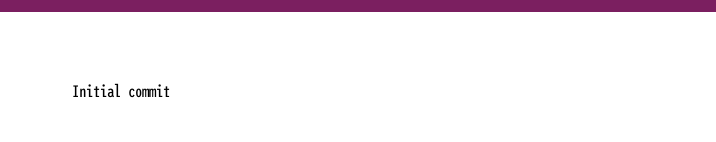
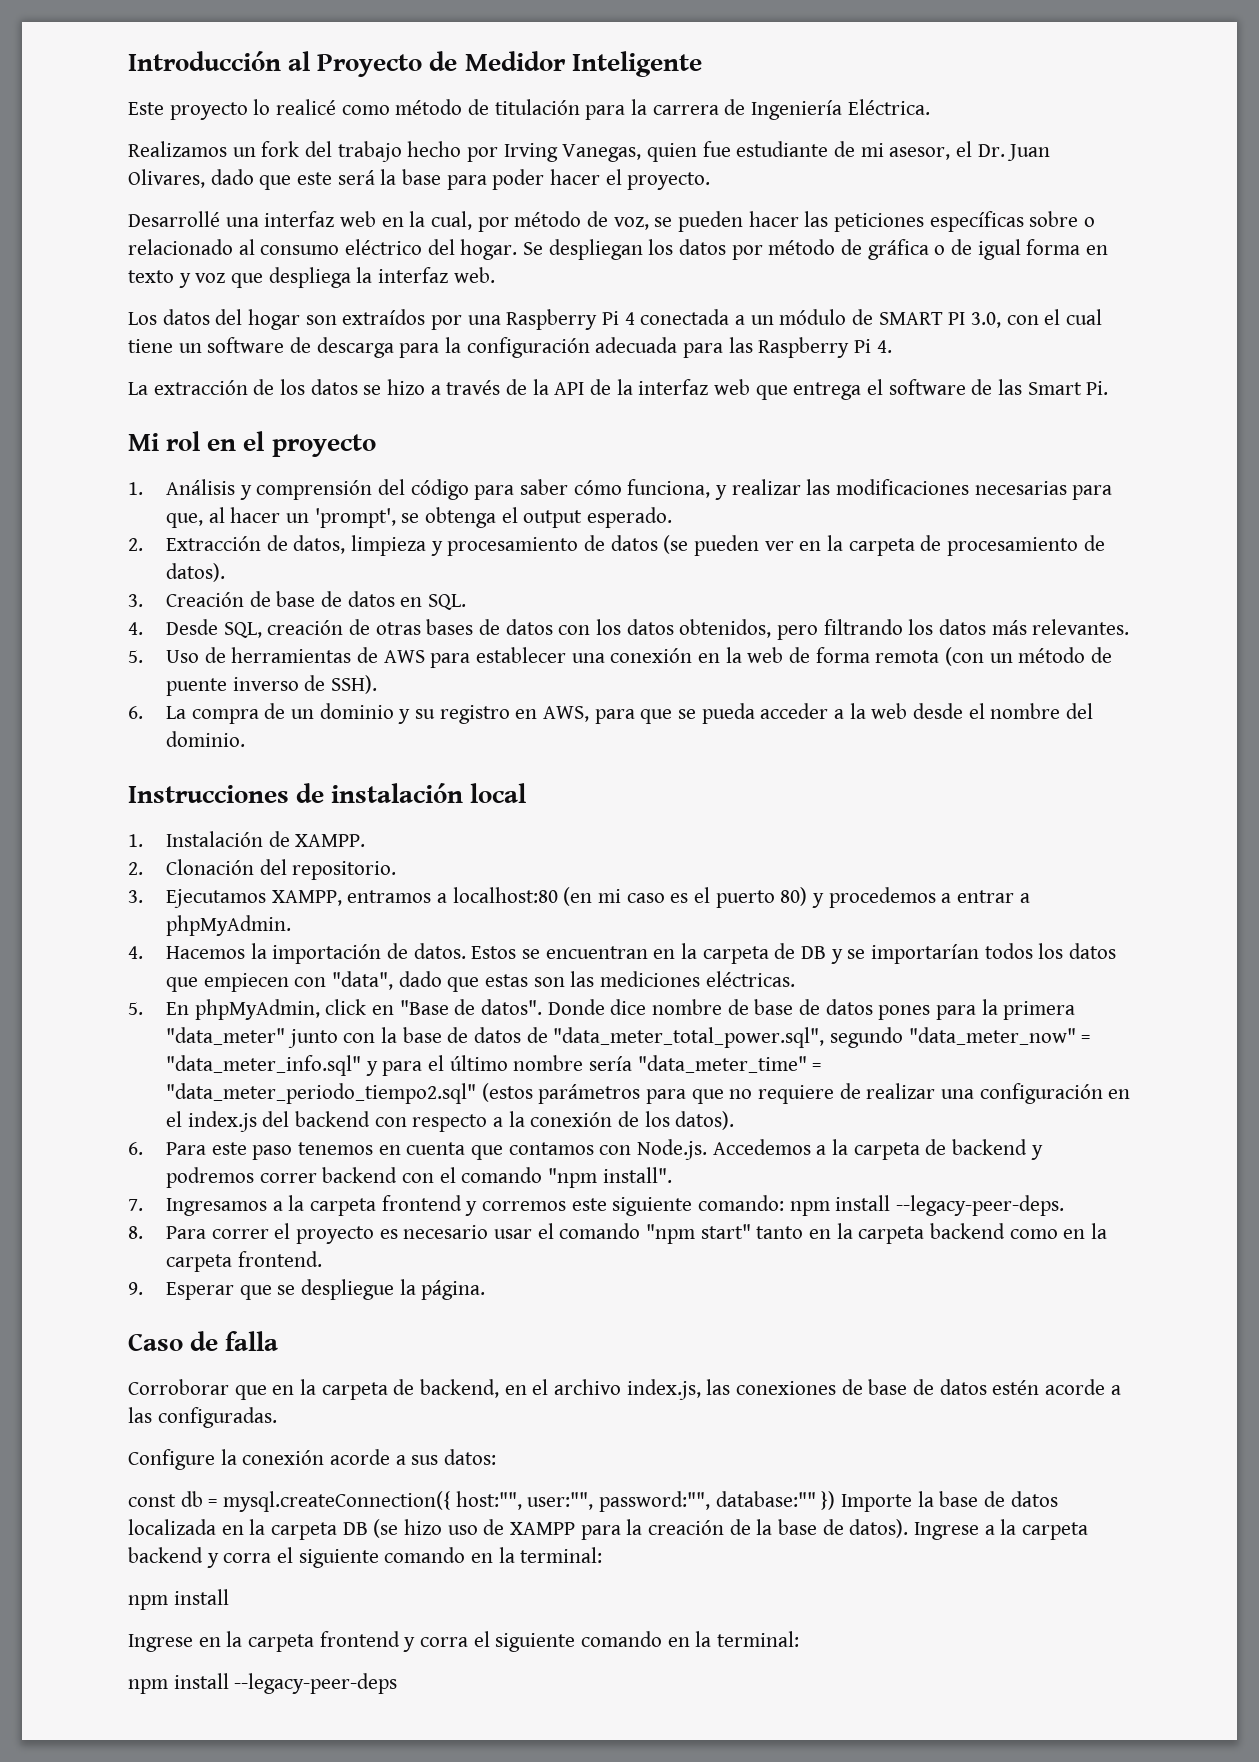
- Initial commit
+ Introducción al Proyecto de Medidor Inteligente
+ Este proyecto lo realicé como método de titulación para la carrera de Ingeniería Eléctrica.
+ Realizamos un fork del trabajo hecho por Irving Vanegas, quien fue estudiante de mi asesor, el Dr. Juan Olivares, dado que este será la base para poder hacer el proyecto.
+ Desarrollé una interfaz web en la cual, por método de voz, se pueden hacer las peticiones específicas sobre o relacionado al consumo eléctrico del hogar. Se despliegan los datos por método de gráfica o de igual forma en texto y voz que despliega la interfaz web.
+ Los datos del hogar son extraídos por una Raspberry Pi 4 conectada a un módulo de SMART PI 3.0, con el cual tiene un software de descarga para la configuración adecuada para las Raspberry Pi 4.
+ La extracción de los datos se hizo a través de la API de la interfaz web que entrega el software de las Smart Pi.
+ Mi rol en el proyecto
+ 1. Análisis y comprensión del código para saber cómo funciona, y realizar las modificaciones necesarias para que, al hacer un 'prompt', se obtenga el output esperado.
+ 2. Extracción de datos, limpieza y procesamiento de datos (se pueden ver en la carpeta de procesamiento de datos).
+ 3. Creación de base de datos en SQL.
+ 4. Desde SQL, creación de otras bases de datos con los datos obtenidos, pero filtrando los datos más relevantes.
+ 5. Uso de herramientas de AWS para establecer una conexión en la web de forma remota (con un método de puente inverso de SSH).
+ 6. La compra de un dominio y su registro en AWS, para que se pueda acceder a la web desde el nombre del dominio.
+ Instrucciones de instalación local
+ 1. Instalación de XAMPP.
+ 2. Clonación del repositorio.
+ 3. Ejecutamos XAMPP, entramos a localhost:80 (en mi caso es el puerto 80) y procedemos a entrar a phpMyAdmin.
+ 4. Hacemos la importación de datos. Estos se encuentran en la carpeta de DB y se importarían todos los datos que empiecen con "data", dado que estas son las mediciones eléctricas.
+ 5. En phpMyAdmin, click en "Base de datos". Donde dice nombre de base de datos pones para la primera "data_meter" junto con la base de datos de "data_meter_total_power.sql", segundo "data_meter_now" = "data_meter_info.sql" y para el último nombre sería "data_meter_time" = "data_meter_periodo_tiempo2.sql" (estos parámetros para que no requiere de realizar una configuración en el index.js del backend con respecto a la conexión de los datos).
+ 6. Para este paso tenemos en cuenta que contamos con Node.js. Accedemos a la carpeta de backend y podremos correr backend con el comando "npm install".
+ 7. Ingresamos a la carpeta frontend y corremos este siguiente comando: npm install --legacy-peer-deps.
+ 8. Para correr el proyecto es necesario usar el comando "npm start" tanto en la carpeta backend como en la carpeta frontend.
+ 9. Esperar que se despliegue la página.
+ Caso de falla
+ Corroborar que en la carpeta de backend, en el archivo index.js, las conexiones de base de datos estén acorde a las configuradas.
+ Configure la conexión acorde a sus datos:
+ const db = mysql.createConnection({ host:"", user:"", password:"", database:"" }) Importe la base de datos localizada en la carpeta DB (se hizo uso de XAMPP para la creación de la base de datos). Ingrese a la carpeta backend y corra el siguiente comando en la terminal:
+ npm install
+ Ingrese en la carpeta frontend y corra el siguiente comando en la terminal:
+ npm install --legacy-peer-deps

